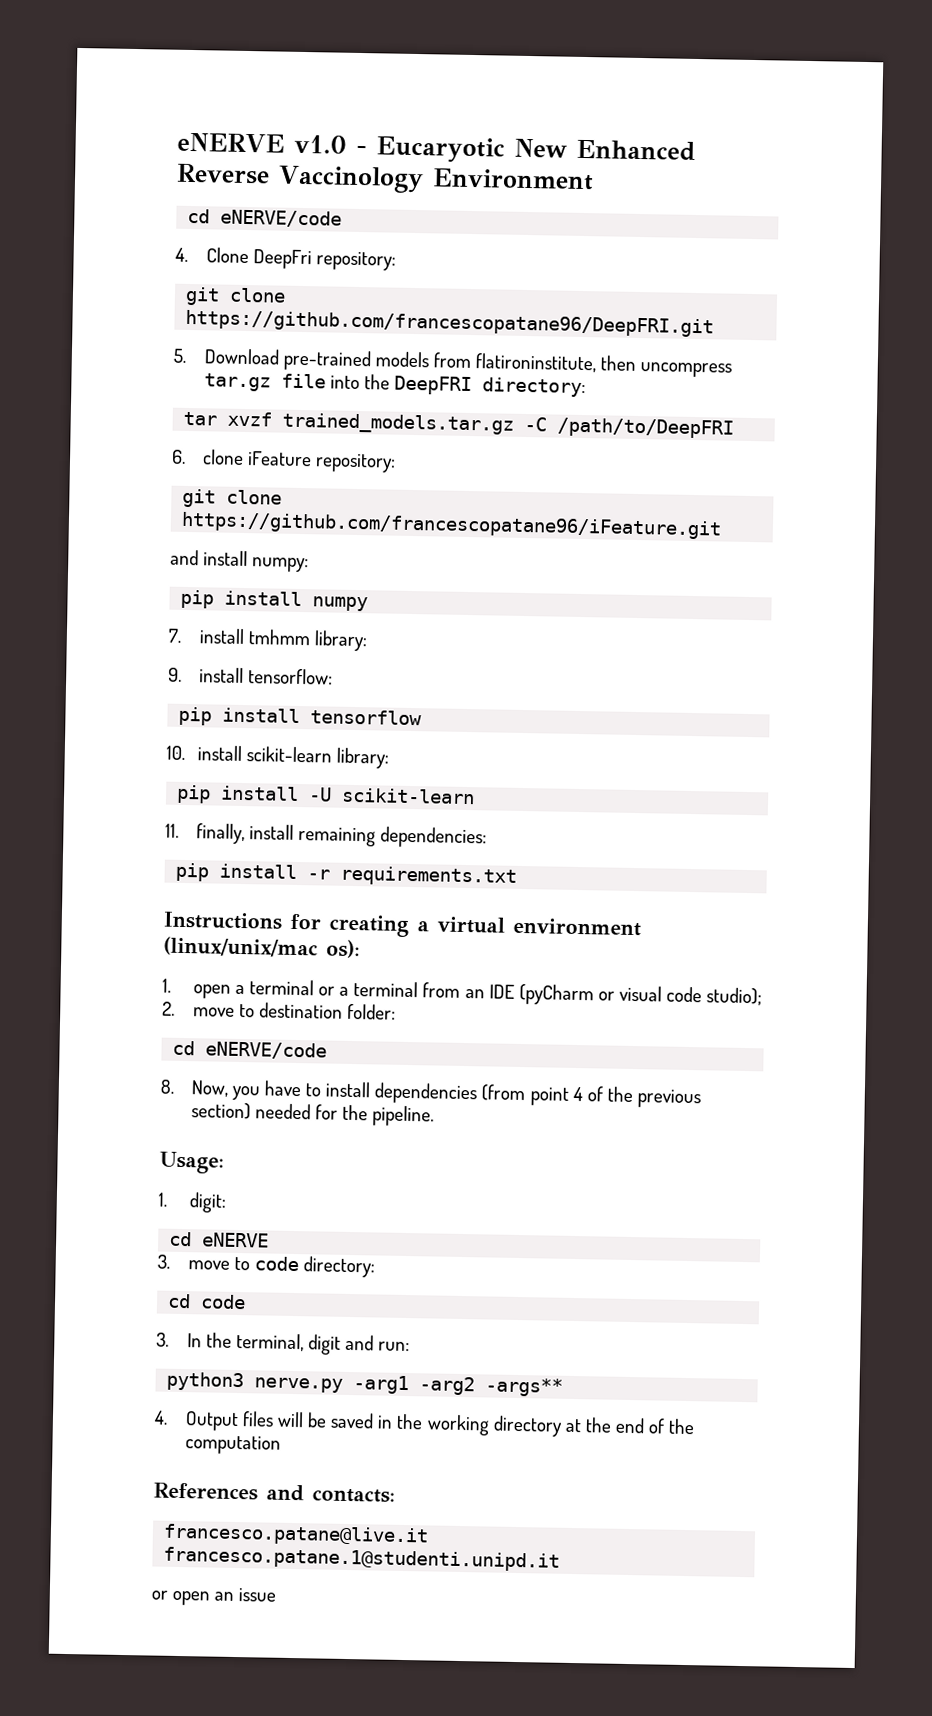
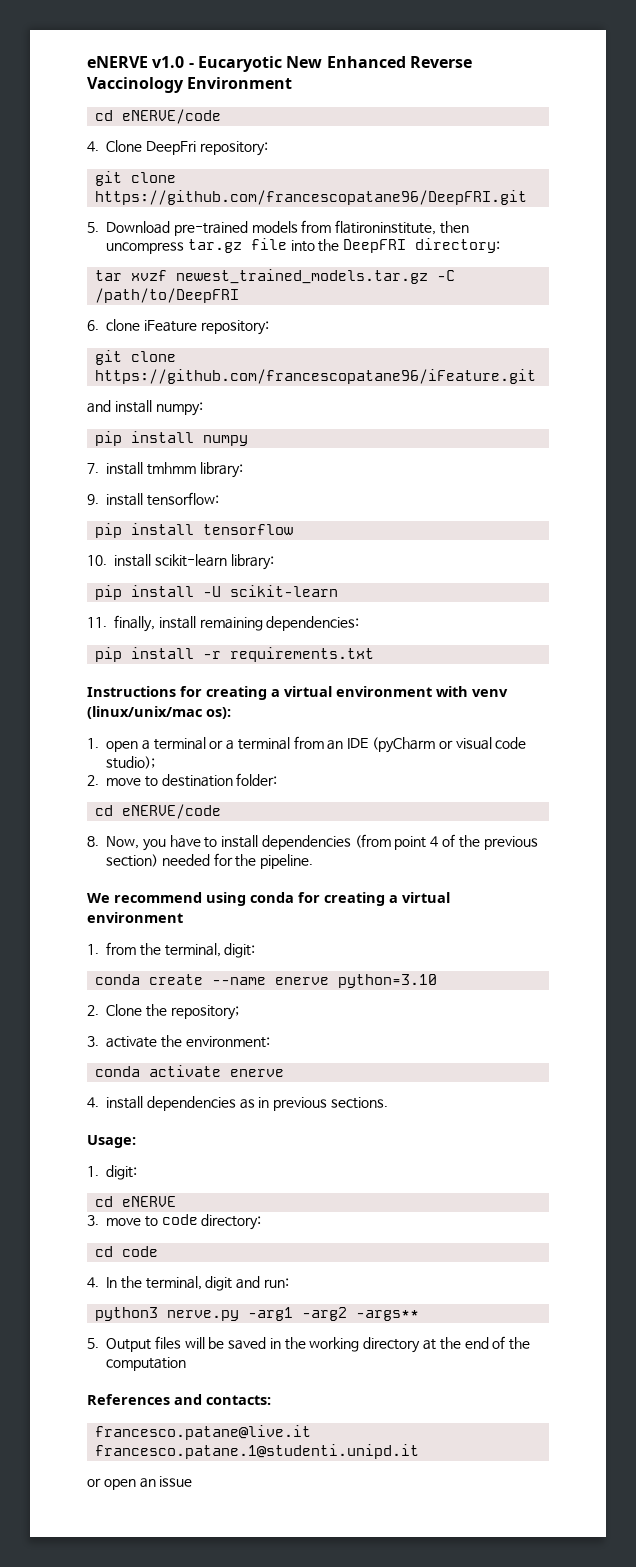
- tar xvzf trained_models.tar.gz -C /path/to/DeepFRI
+ tar xvzf newest_trained_models.tar.gz -C /path/to/DeepFRI
- Instructions for creating a virtual environment (linux/unix/mac os):
+ Instructions for creating a virtual environment with venv (linux/unix/mac os):
+ We recommend using conda for creating a virtual environment
+ 1. from the terminal, digit:
+ conda create --name enerve python=3.10
+ 2. Clone the repository;
+ 3. activate the environment:
+ conda activate enerve
+ 4. install dependencies as in previous sections.
- 3. In the terminal, digit and run:
+ 4. In the terminal, digit and run:
- 4. Output files will be saved in the working directory at the end of the computation
+ 5. Output files will be saved in the working directory at the end of the computation

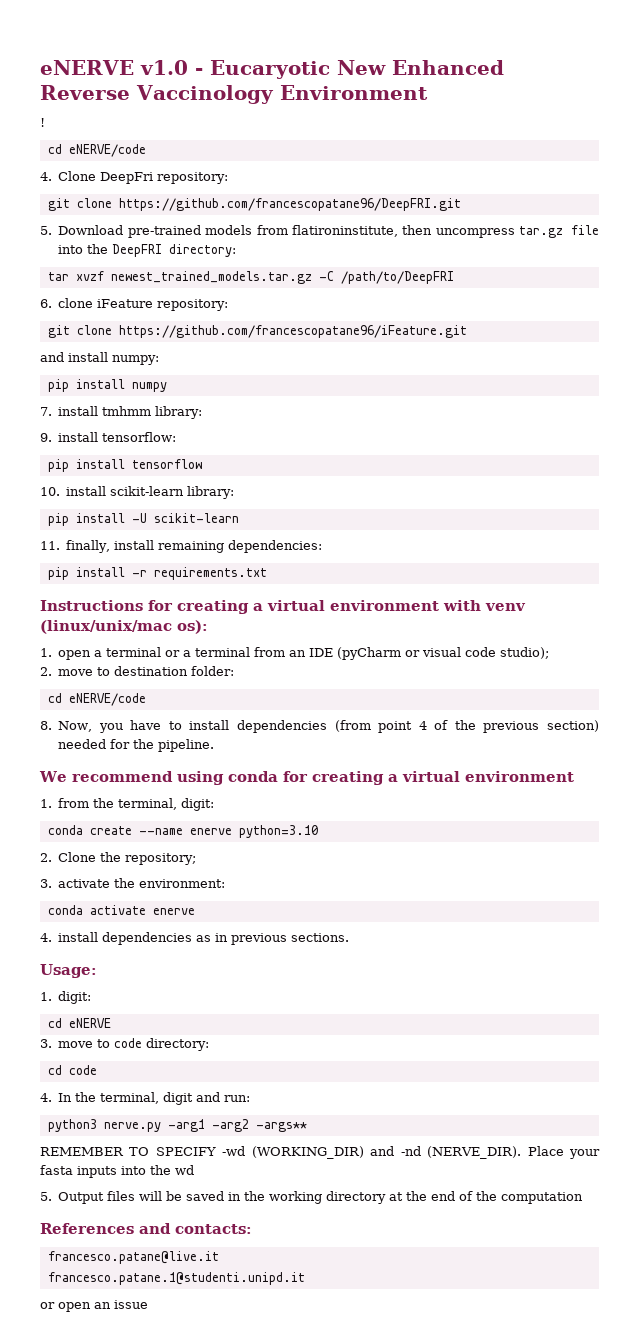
+ !
+ REMEMBER TO SPECIFY -wd (WORKING_DIR) and -nd (NERVE_DIR). Place your fasta inputs into the wd

